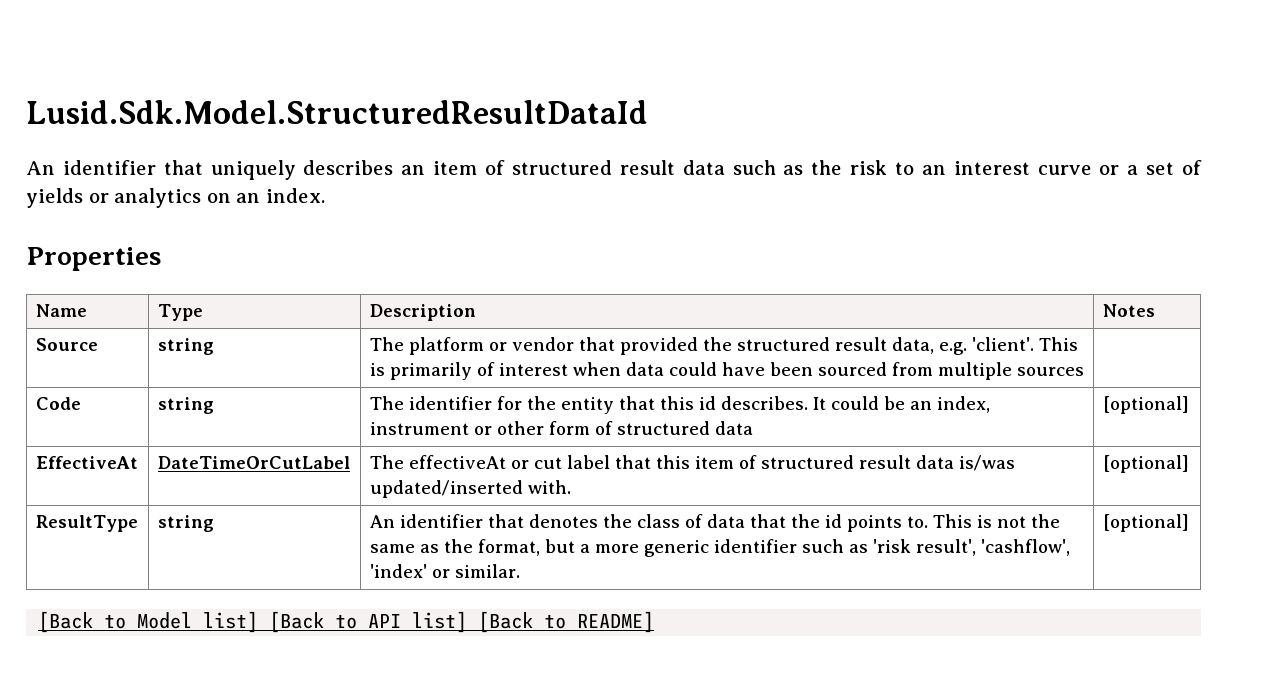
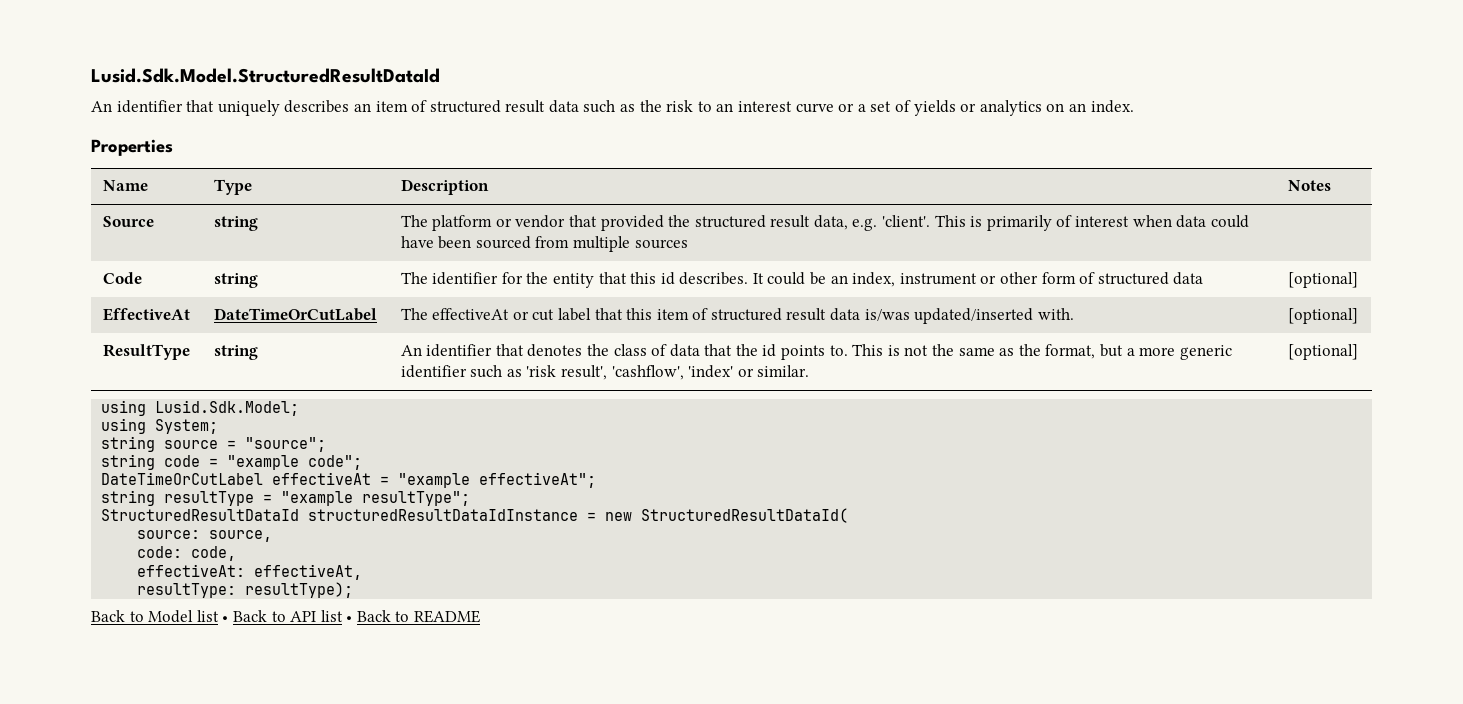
- [Back to Model list] [Back to API list] [Back to README]
+ using Lusid.Sdk.Model;
+ using System;
+ string source = "source";
+ string code = "example code";
+ DateTimeOrCutLabel effectiveAt = "example effectiveAt";
+ string resultType = "example resultType";
+ StructuredResultDataId structuredResultDataIdInstance = new StructuredResultDataId(
+ source: source,
+ code: code,
+ effectiveAt: effectiveAt,
+ resultType: resultType);
+ Back to Model list • Back to API list • Back to README

